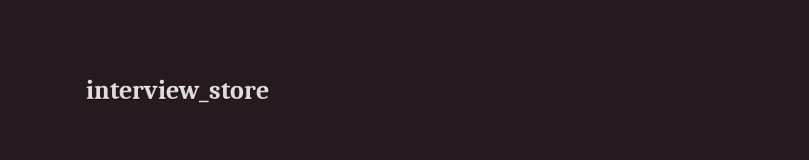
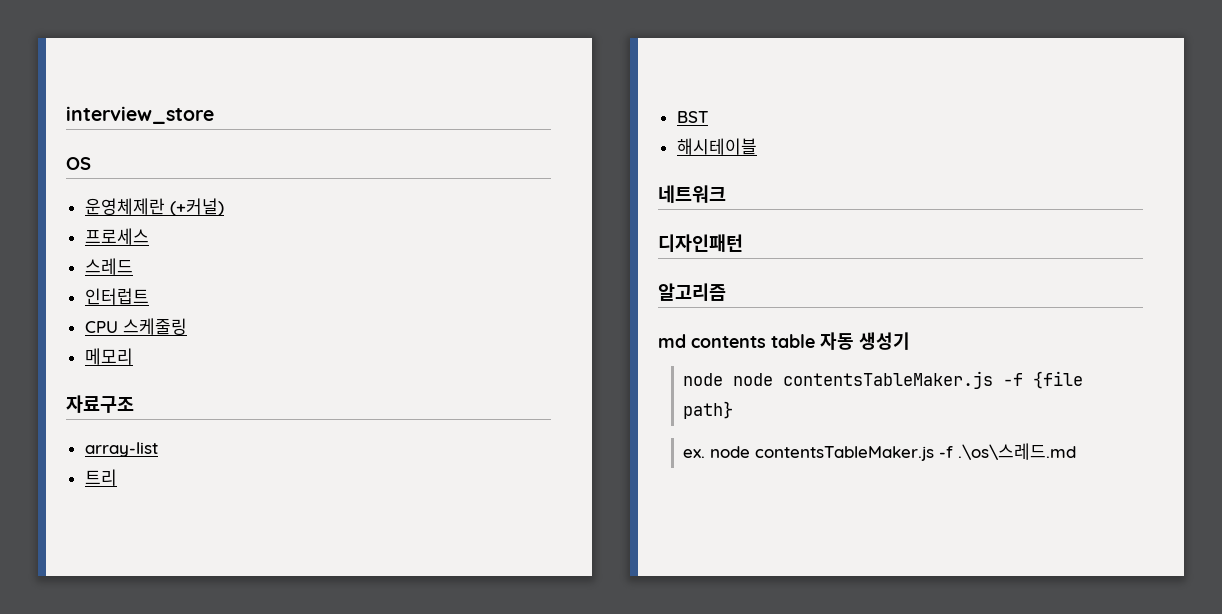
+ OS
+ 운영체제란 (+커널)
+ 프로세스
+ 스레드
+ 인터럽트
+ CPU 스케줄링
+ 메모리
+ 자료구조
+ array-list
+ 트리
+ BST
+ 해시테이블
+ 네트워크
+ 디자인패턴
+ 알고리즘
+ md contents table 자동 생성기
+ node node contentsTableMaker.js -f {file path}
+ ex. node contentsTableMaker.js -f .\os\스레드.md

